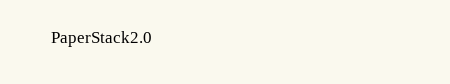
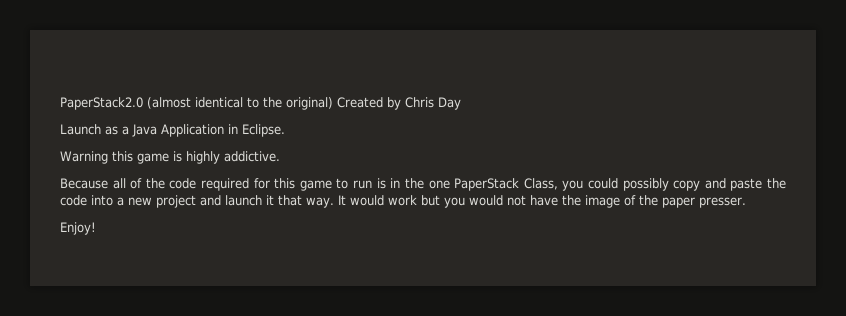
- PaperStack2.0
+ PaperStack2.0 (almost identical to the original) Created by Chris Day
+ Launch as a Java Application in Eclipse.
+ Warning this game is highly addictive.
+ Because all of the code required for this game to run is in the one PaperStack Class, you could possibly copy and paste the code into a new project and launch it that way. It would work but you would not have the image of the paper presser.
+ Enjoy!

